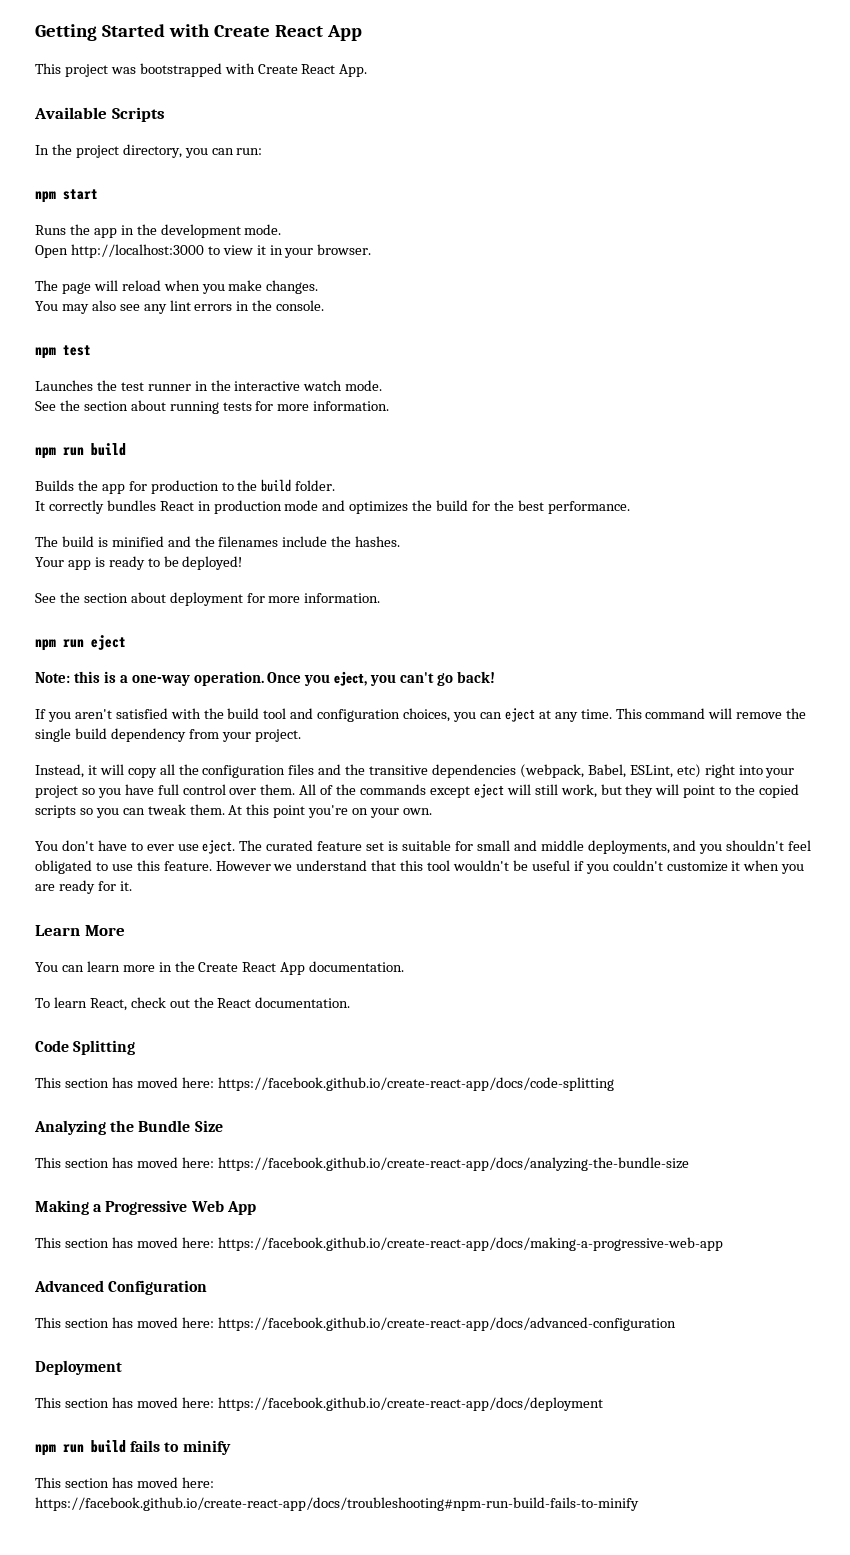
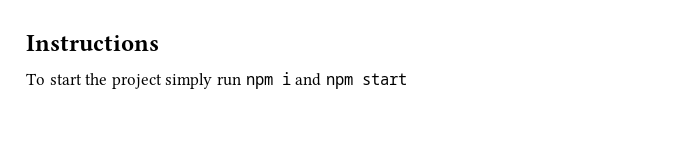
- Getting Started with Create React App
- This project was bootstrapped with Create React App.
- Available Scripts
- In the project directory, you can run:
- npm start
- Runs the app in the development mode.
- Open http://localhost:3000 to view it in your browser.
- The page will reload when you make changes.
- You may also see any lint errors in the console.
- npm test
- Launches the test runner in the interactive watch mode.
- See the section about running tests for more information.
- npm run build
- Builds the app for production to the build folder.
- It correctly bundles React in production mode and optimizes the build for the best performance.
- The build is minified and the filenames include the hashes.
- Your app is ready to be deployed!
- See the section about deployment for more information.
- npm run eject
- Note: this is a one-way operation. Once you eject, you can't go back!
- If you aren't satisfied with the build tool and configuration choices, you can eject at any time. This command will remove the single build dependency from your project.
- Instead, it will copy all the configuration files and the transitive dependencies (webpack, Babel, ESLint, etc) right into your project so you have full control over them. All of the commands except eject will still work, but they will point to the copied scripts so you can tweak them. At this point you're on your own.
- You don't have to ever use eject. The curated feature set is suitable for small and middle deployments, and you shouldn't feel obligated to use this feature. However we understand that this tool wouldn't be useful if you couldn't customize it when you are ready for it.
- Learn More
- You can learn more in the Create React App documentation.
- To learn React, check out the React documentation.
- Code Splitting
- This section has moved here: https://facebook.github.io/create-react-app/docs/code-splitting
- Analyzing the Bundle Size
- This section has moved here: https://facebook.github.io/create-react-app/docs/analyzing-the-bundle-size
- Making a Progressive Web App
- This section has moved here: https://facebook.github.io/create-react-app/docs/making-a-progressive-web-app
- Advanced Configuration
- This section has moved here: https://facebook.github.io/create-react-app/docs/advanced-configuration
- Deployment
- This section has moved here: https://facebook.github.io/create-react-app/docs/deployment
- npm run build fails to minify
- This section has moved here: https://facebook.github.io/create-react-app/docs/troubleshooting#npm-run-build-fails-to-minify
+ Instructions
+ To start the project simply run npm i and npm start

